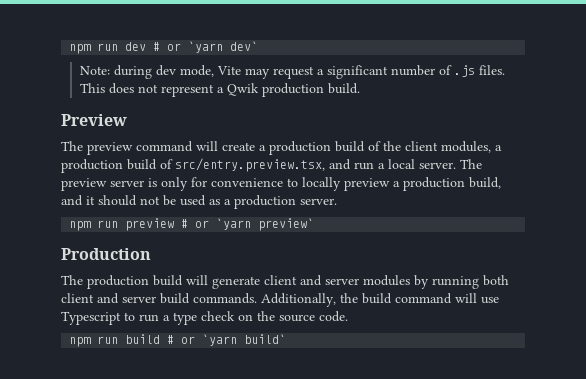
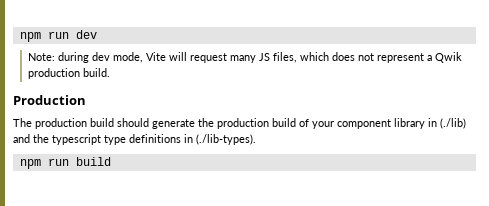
- npm run dev # or `yarn dev`
+ npm run dev
- Note: during dev mode, Vite may request a significant number of .js files. This does not represent a Qwik production build.
+ Note: during dev mode, Vite will request many JS files, which does not represent a Qwik production build.
- Preview
- The preview command will create a production build of the client modules, a production build of src/entry.preview.tsx, and run a local server. The preview server is only for convenience to locally preview a production build, and it should not be used as a production server.
- npm run preview # or `yarn preview`
  Production
- The production build will generate client and server modules by running both client and server build commands. Additionally, the build command will use Typescript to run a type check on the source code.
+ The production build should generate the production build of your component library in (./lib) and the typescript type definitions in (./lib-types).
- npm run build # or `yarn build`
+ npm run build

